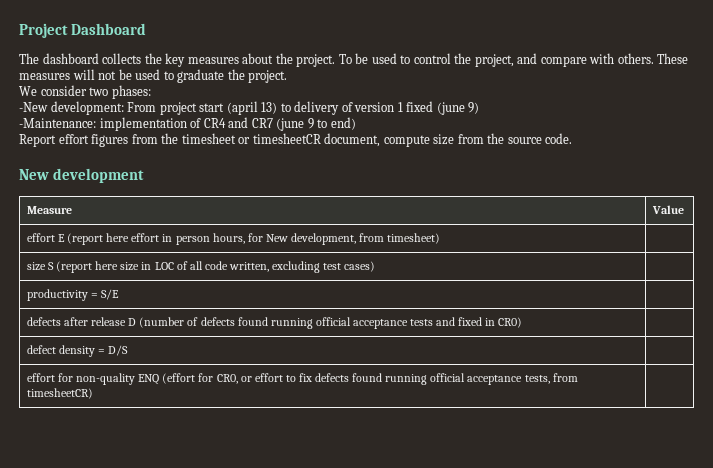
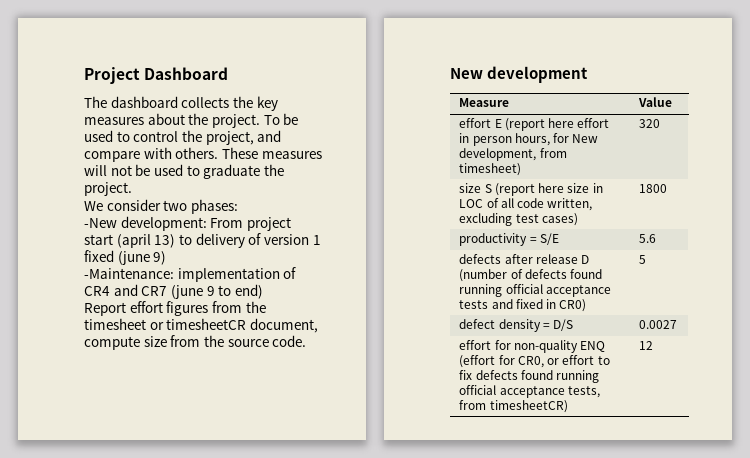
- effort E (report here effort in person hours, for New development, from timesheet) |
+ effort E (report here effort in person hours, for New development, from timesheet) | 320
- size S (report here size in LOC of all code written, excluding test cases) |
+ size S (report here size in LOC of all code written, excluding test cases) | 1800
- productivity = S/E |
+ productivity = S/E | 5.6
- defects after release D (number of defects found running official acceptance tests and fixed in CR0) |
+ defects after release D (number of defects found running official acceptance tests and fixed in CR0) | 5
- defect density = D/S |
+ defect density = D/S | 0.0027
- effort for non-quality ENQ (effort for CR0, or effort to fix defects found running official acceptance tests, from timesheetCR) |
+ effort for non-quality ENQ (effort for CR0, or effort to fix defects found running official acceptance tests, from timesheetCR) | 12

